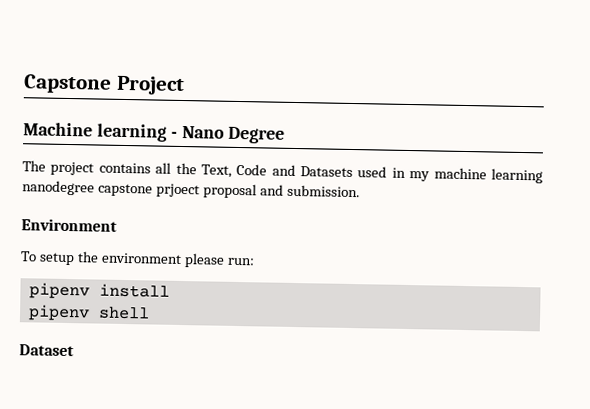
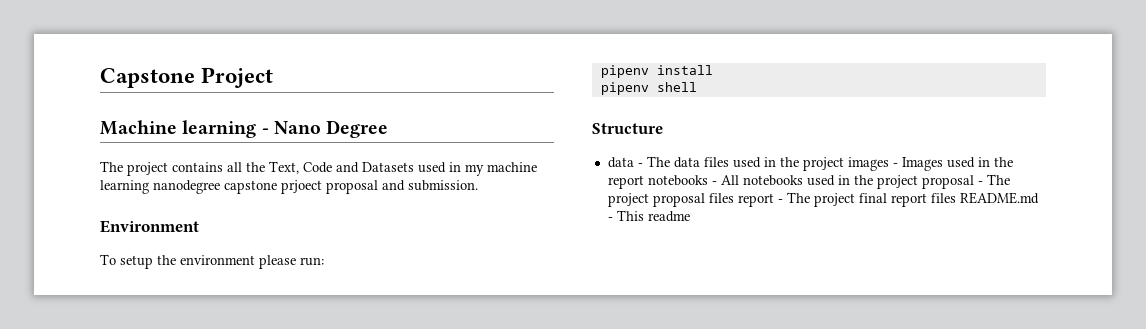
- Dataset
+ Structure
+ data - The data files used in the project images - Images used in the report notebooks - All notebooks used in the project proposal - The project proposal files report - The project final report files README.md - This readme

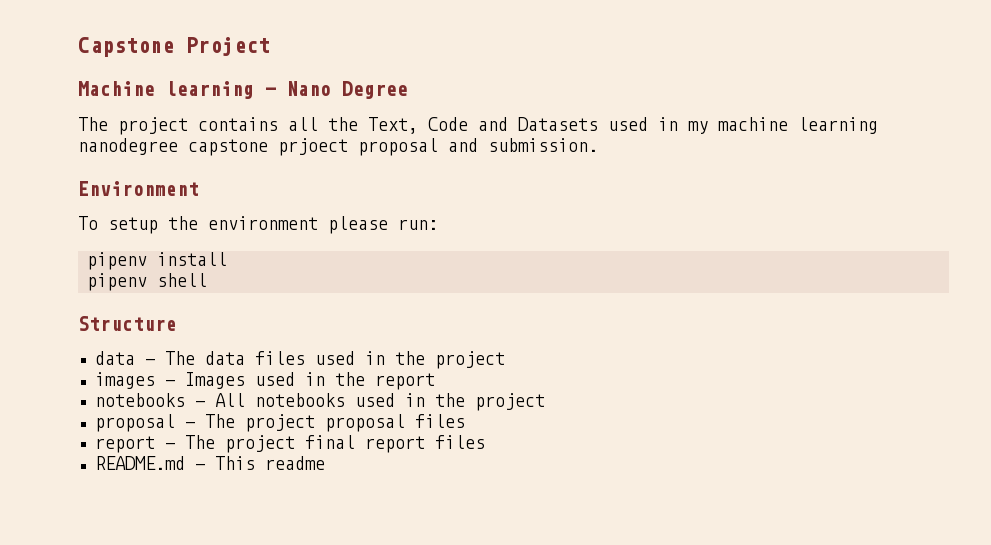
- data - The data files used in the project images - Images used in the report notebooks - All notebooks used in the project proposal - The project proposal files report - The project final report files README.md - This readme
+ data - The data files used in the project
+ images - Images used in the report
+ notebooks - All notebooks used in the project
+ proposal - The project proposal files
+ report - The project final report files
+ README.md - This readme

